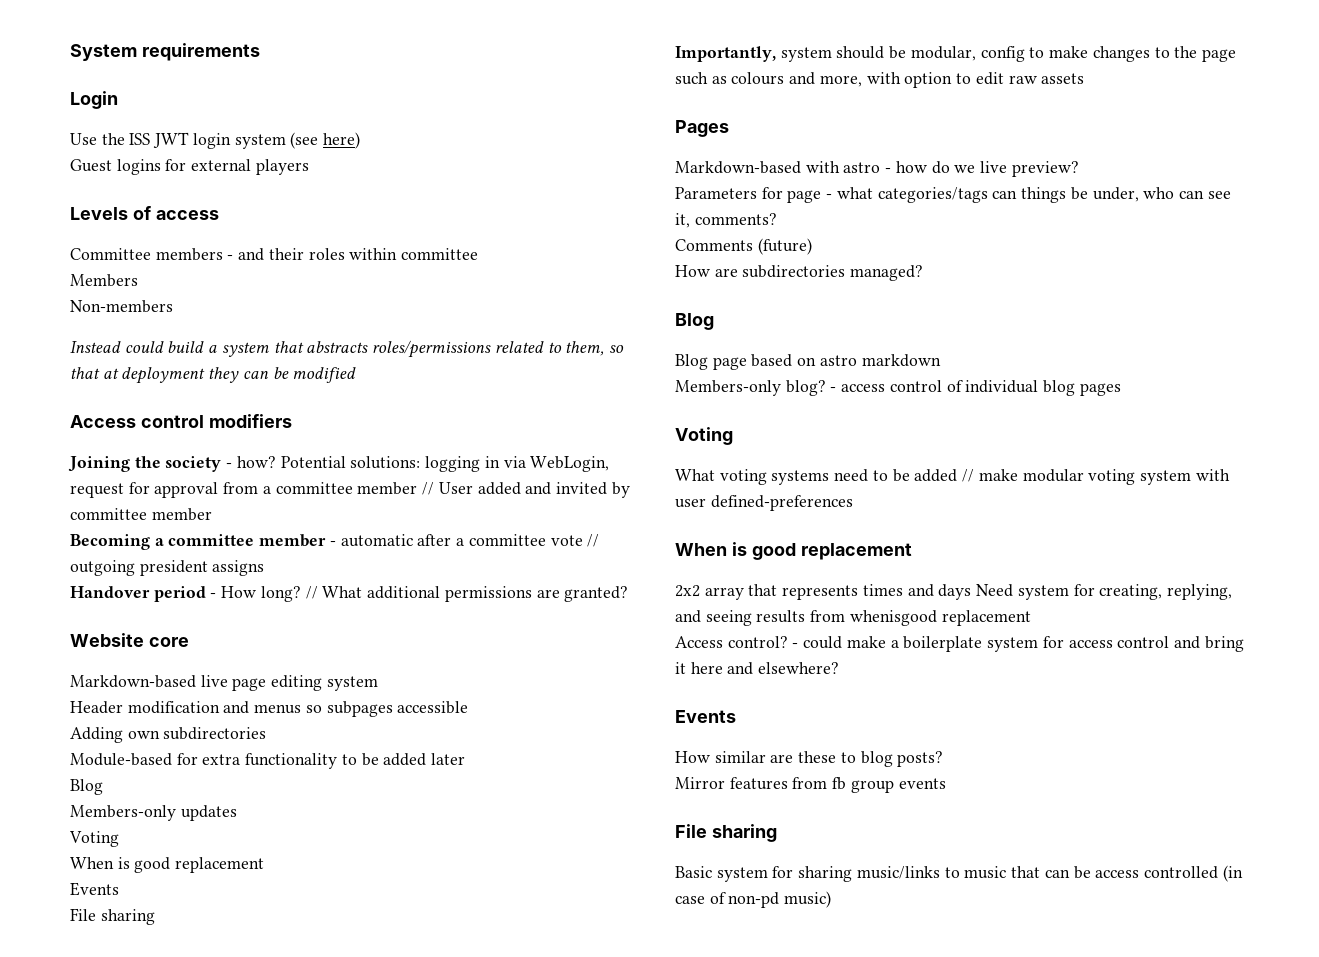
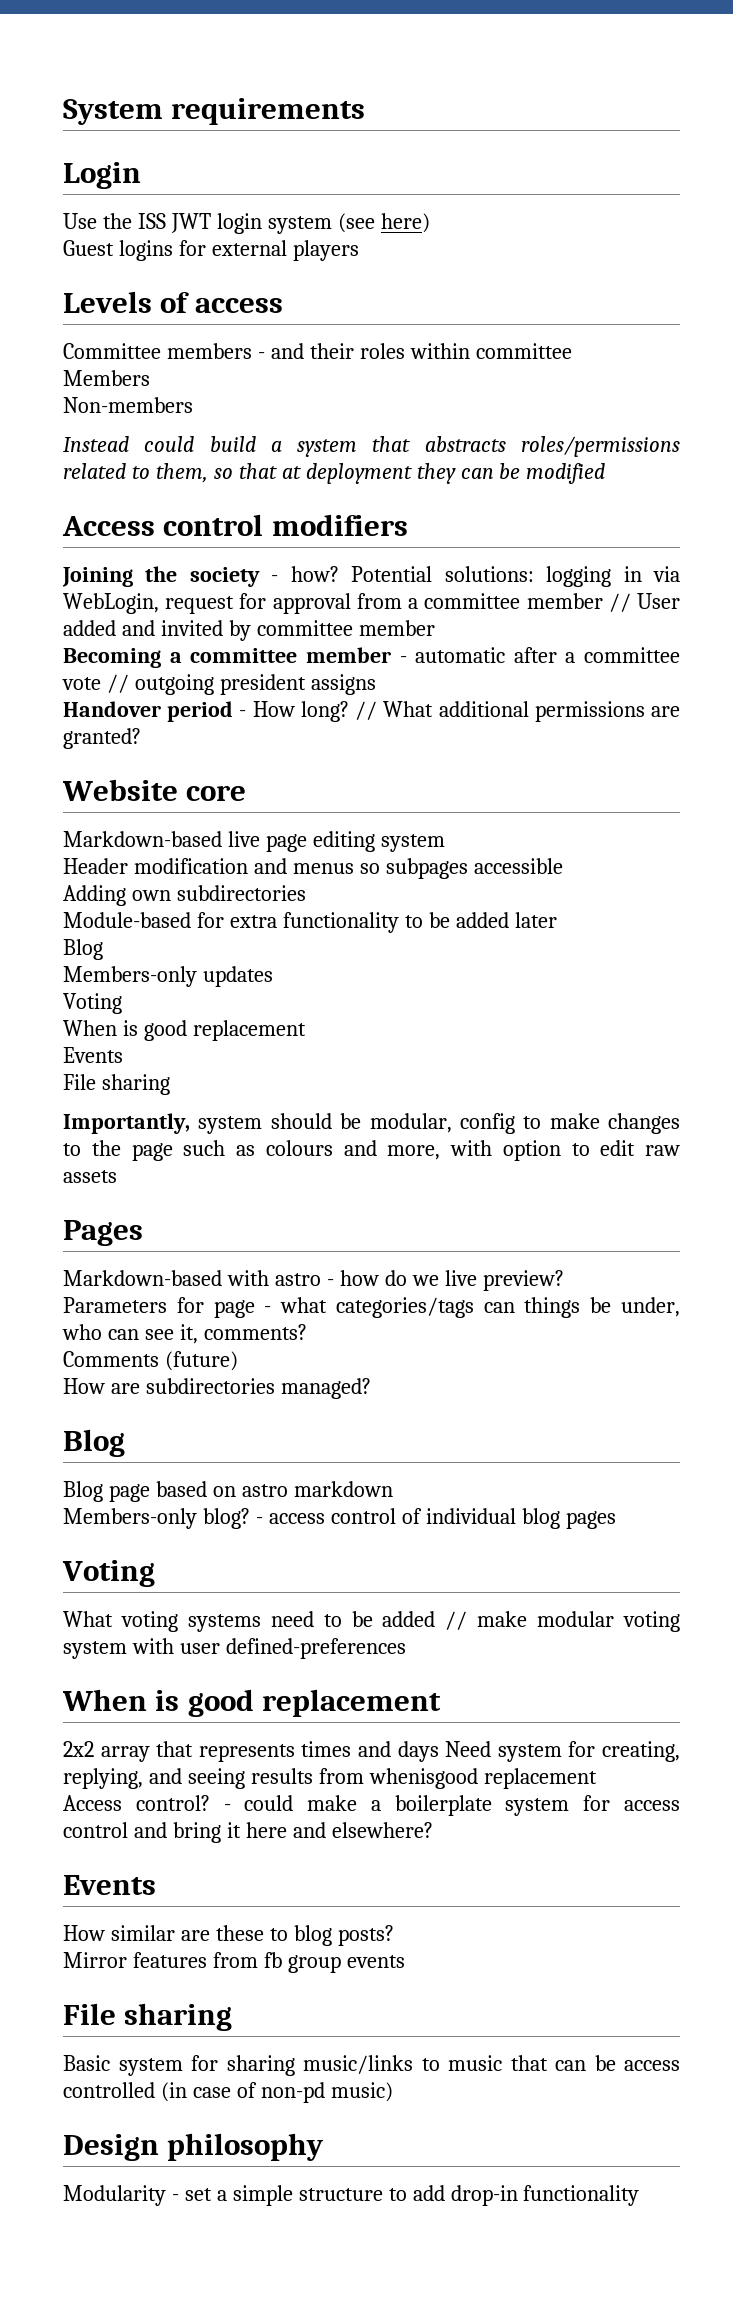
+ Design philosophy
+ Modularity - set a simple structure to add drop-in functionality

